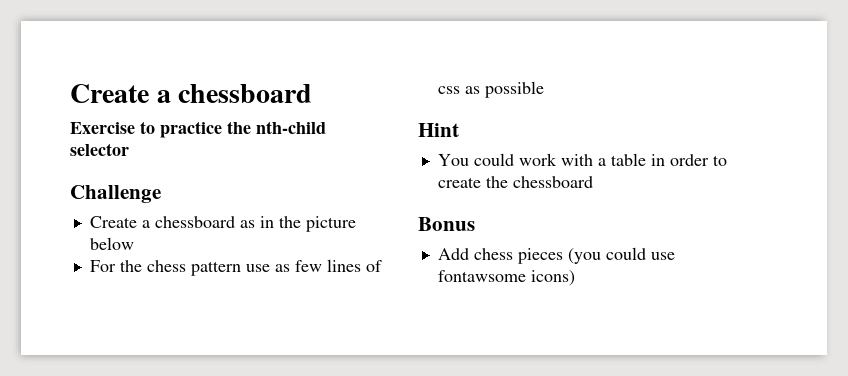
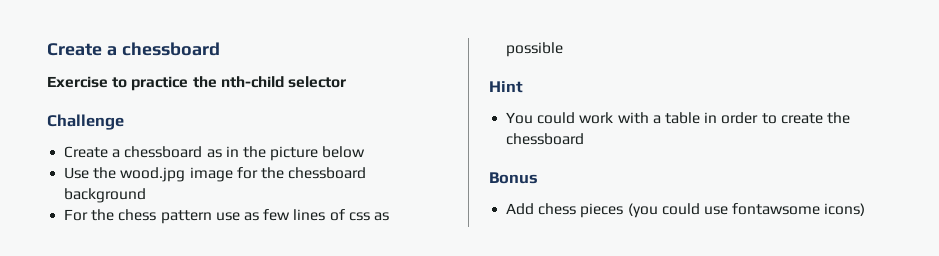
+ Use the wood.jpg image for the chessboard background

